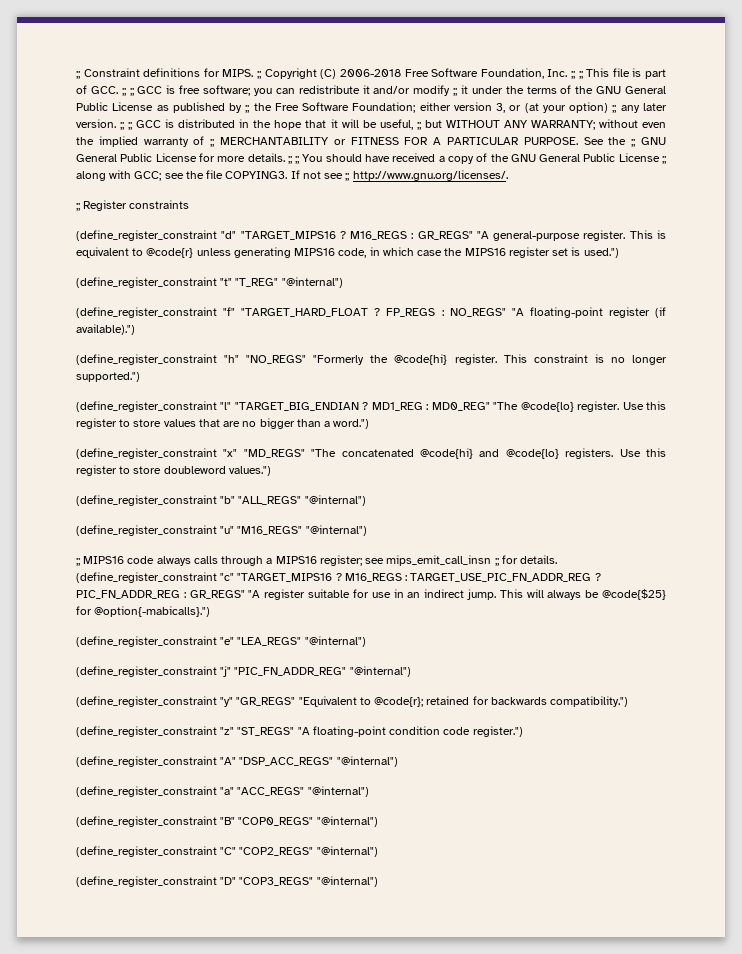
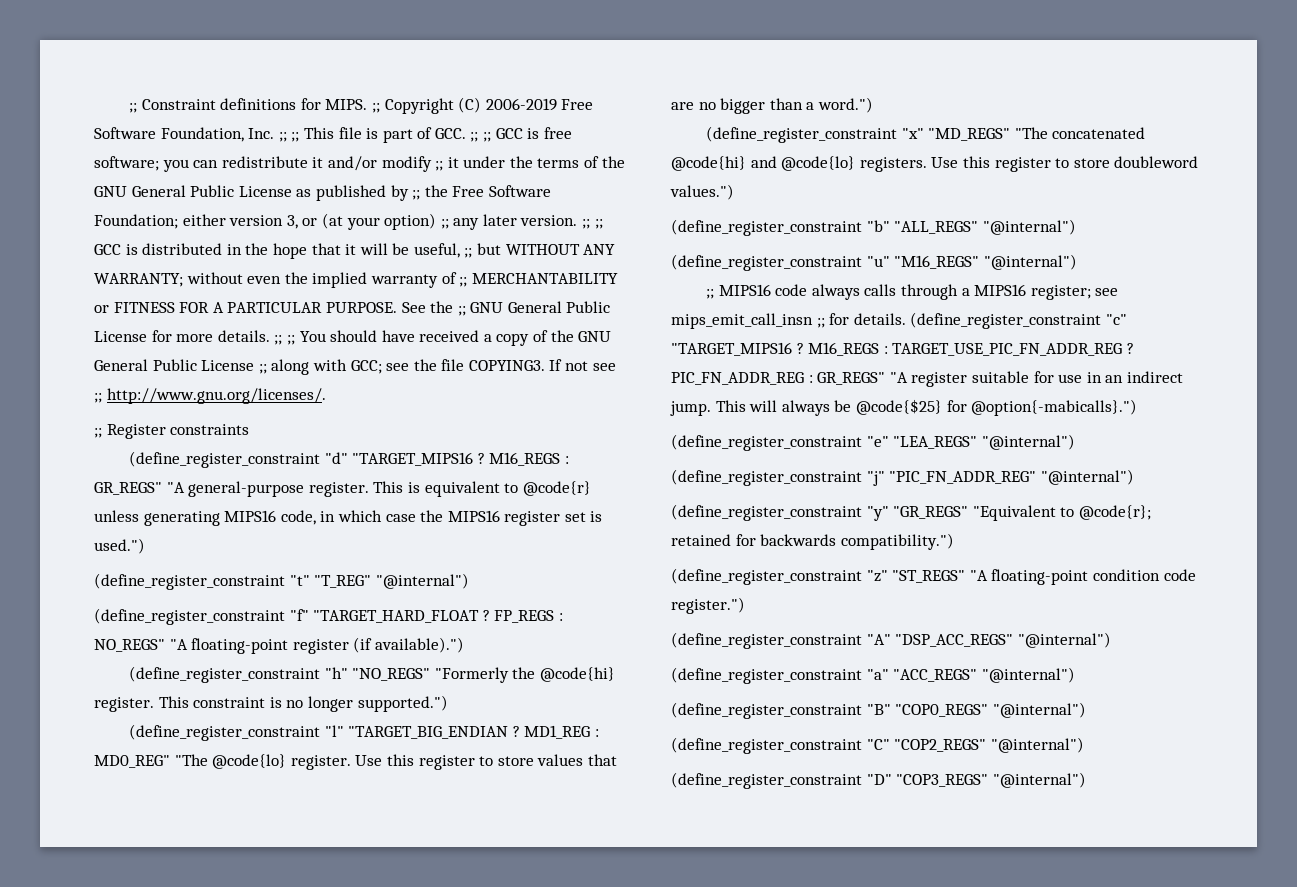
- Copyright (C) 2006-2018 Free Software Foundation, Inc. ;;
+ Copyright (C) 2006-2019 Free Software Foundation, Inc. ;;

